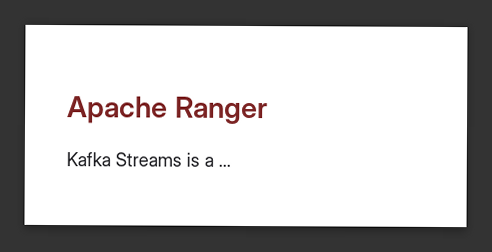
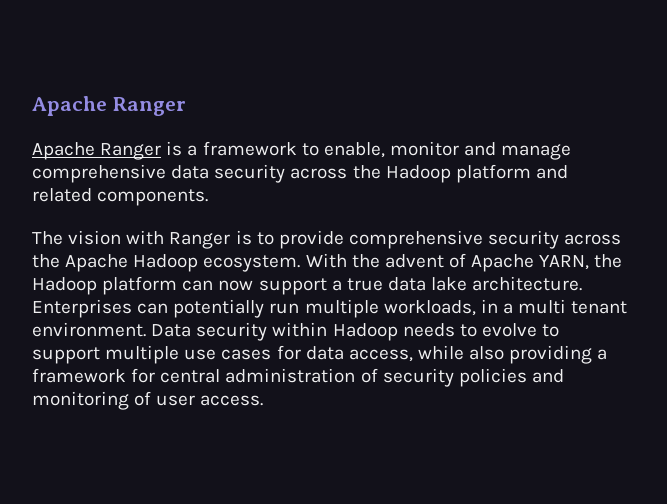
- Kafka Streams is a ...
+ Apache Ranger is a framework to enable, monitor and manage comprehensive data security across the Hadoop platform and related components.
+ The vision with Ranger is to provide comprehensive security across the Apache Hadoop ecosystem. With the advent of Apache YARN, the Hadoop platform can now support a true data lake architecture. Enterprises can potentially run multiple workloads, in a multi tenant environment. Data security within Hadoop needs to evolve to support multiple use cases for data access, while also providing a framework for central administration of security policies and monitoring of user access.

